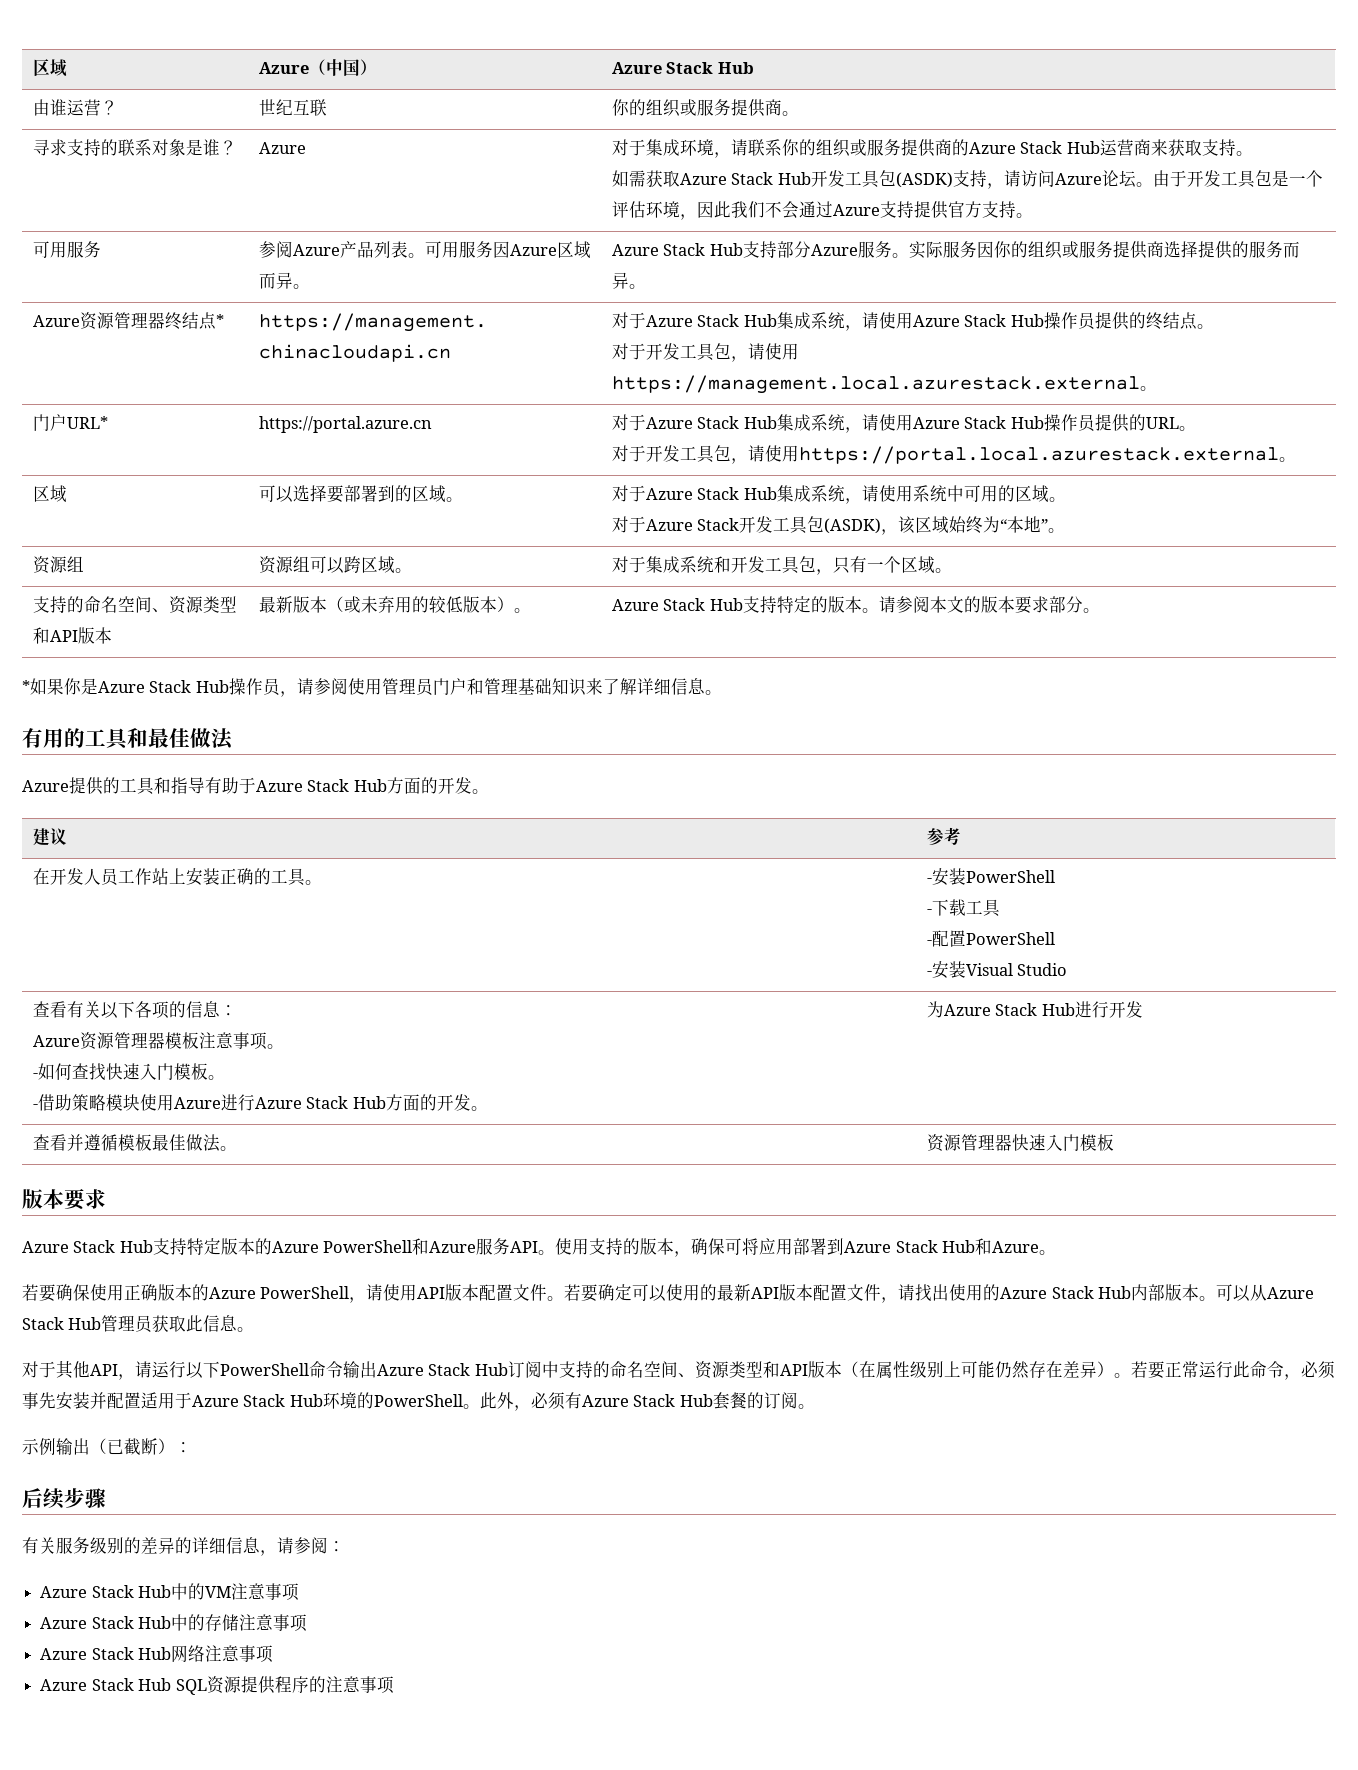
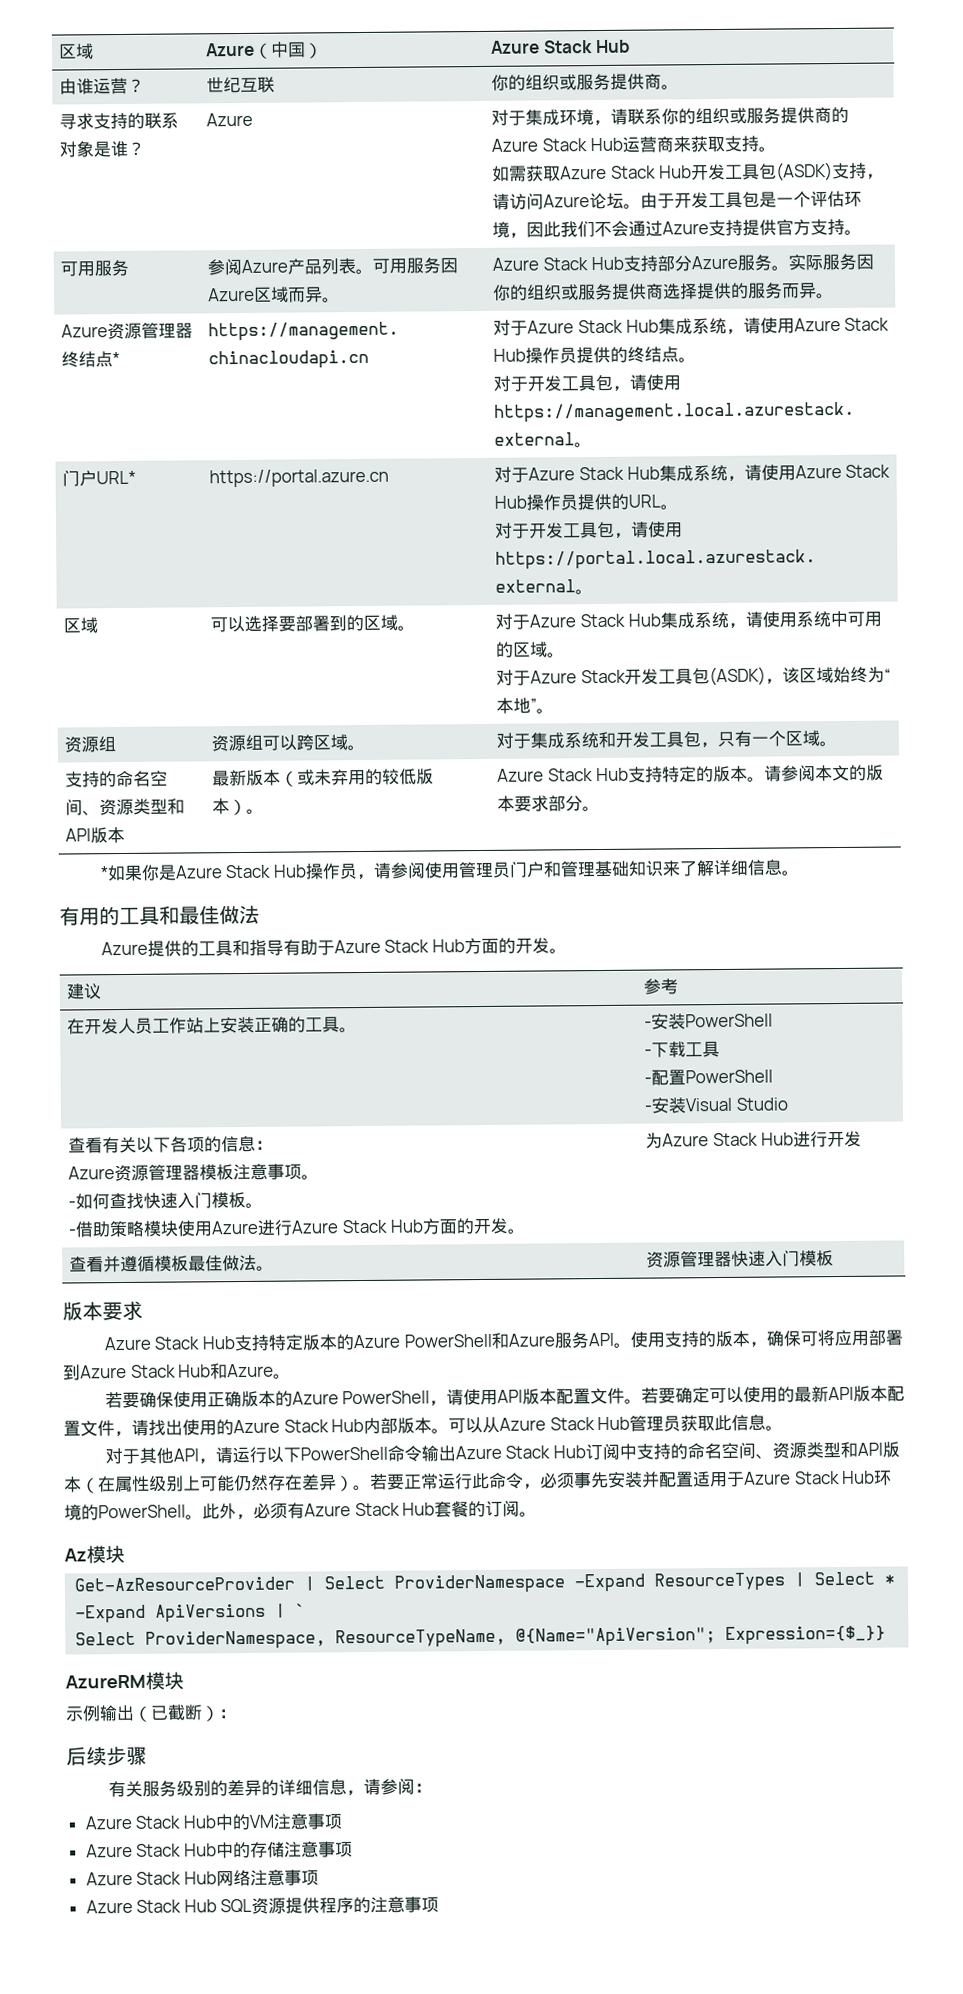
+ Az模块
+ Get-AzResourceProvider | Select ProviderNamespace -Expand ResourceTypes | Select * -Expand ApiVersions | `
+ Select ProviderNamespace, ResourceTypeName, @{Name="ApiVersion"; Expression={$_}}
+ AzureRM模块

